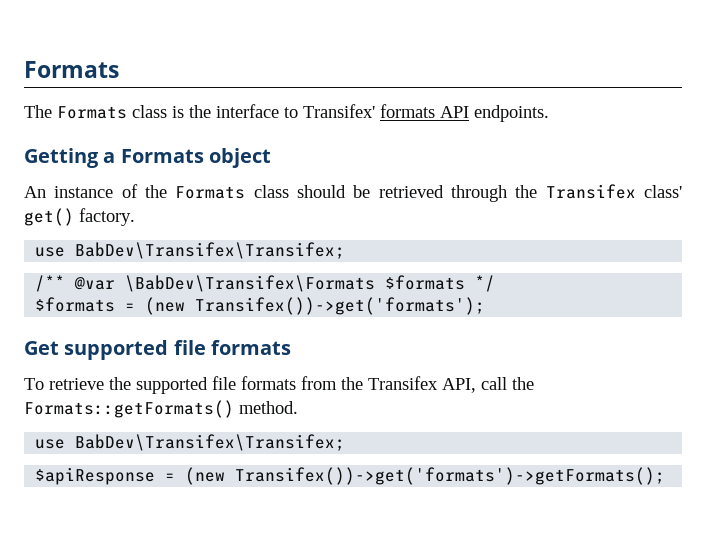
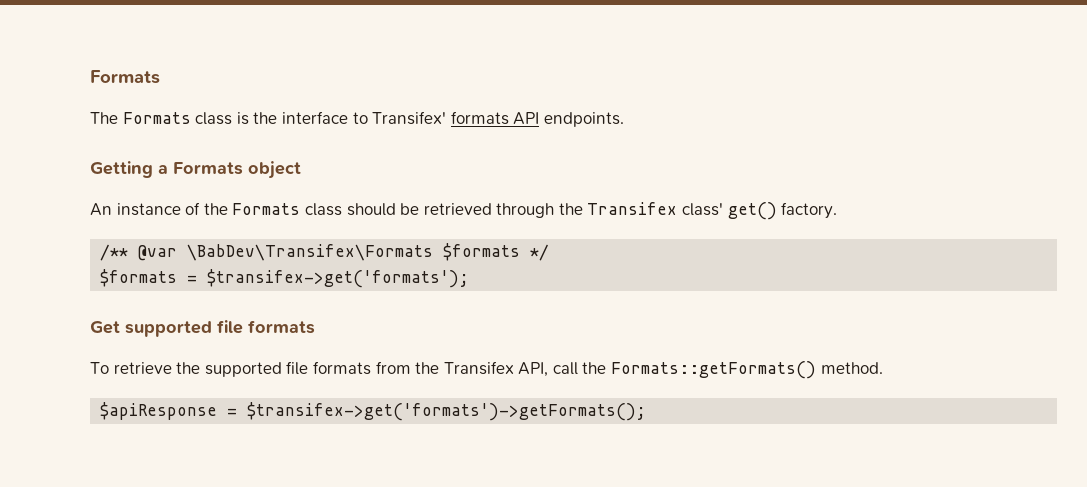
  An instance of the Formats class should be retrieved through the Transifex class' get() factory.
- use BabDev\Transifex\Transifex;
- $formats = (new Transifex())->get('formats');
+ $formats = $transifex->get('formats');
  To retrieve the supported file formats from the Transifex API, call the Formats::getFormats() method.
- use BabDev\Transifex\Transifex;
- $apiResponse = (new Transifex())->get('formats')->getFormats();
+ $apiResponse = $transifex->get('formats')->getFormats();

